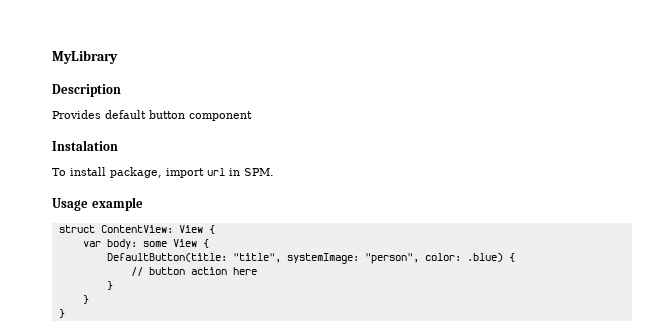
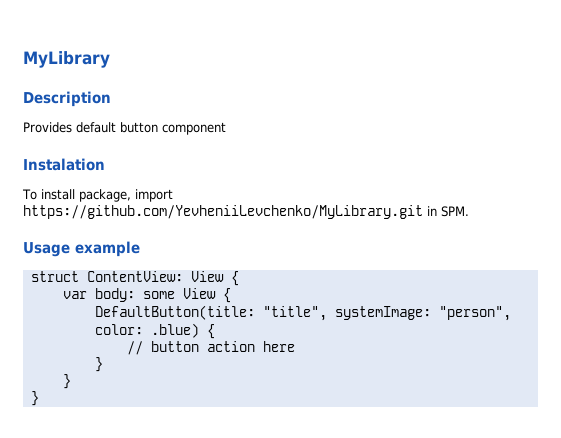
- To install package, import url in SPM.
+ To install package, import https://github.com/YevheniiLevchenko/MyLibrary.git in SPM.

